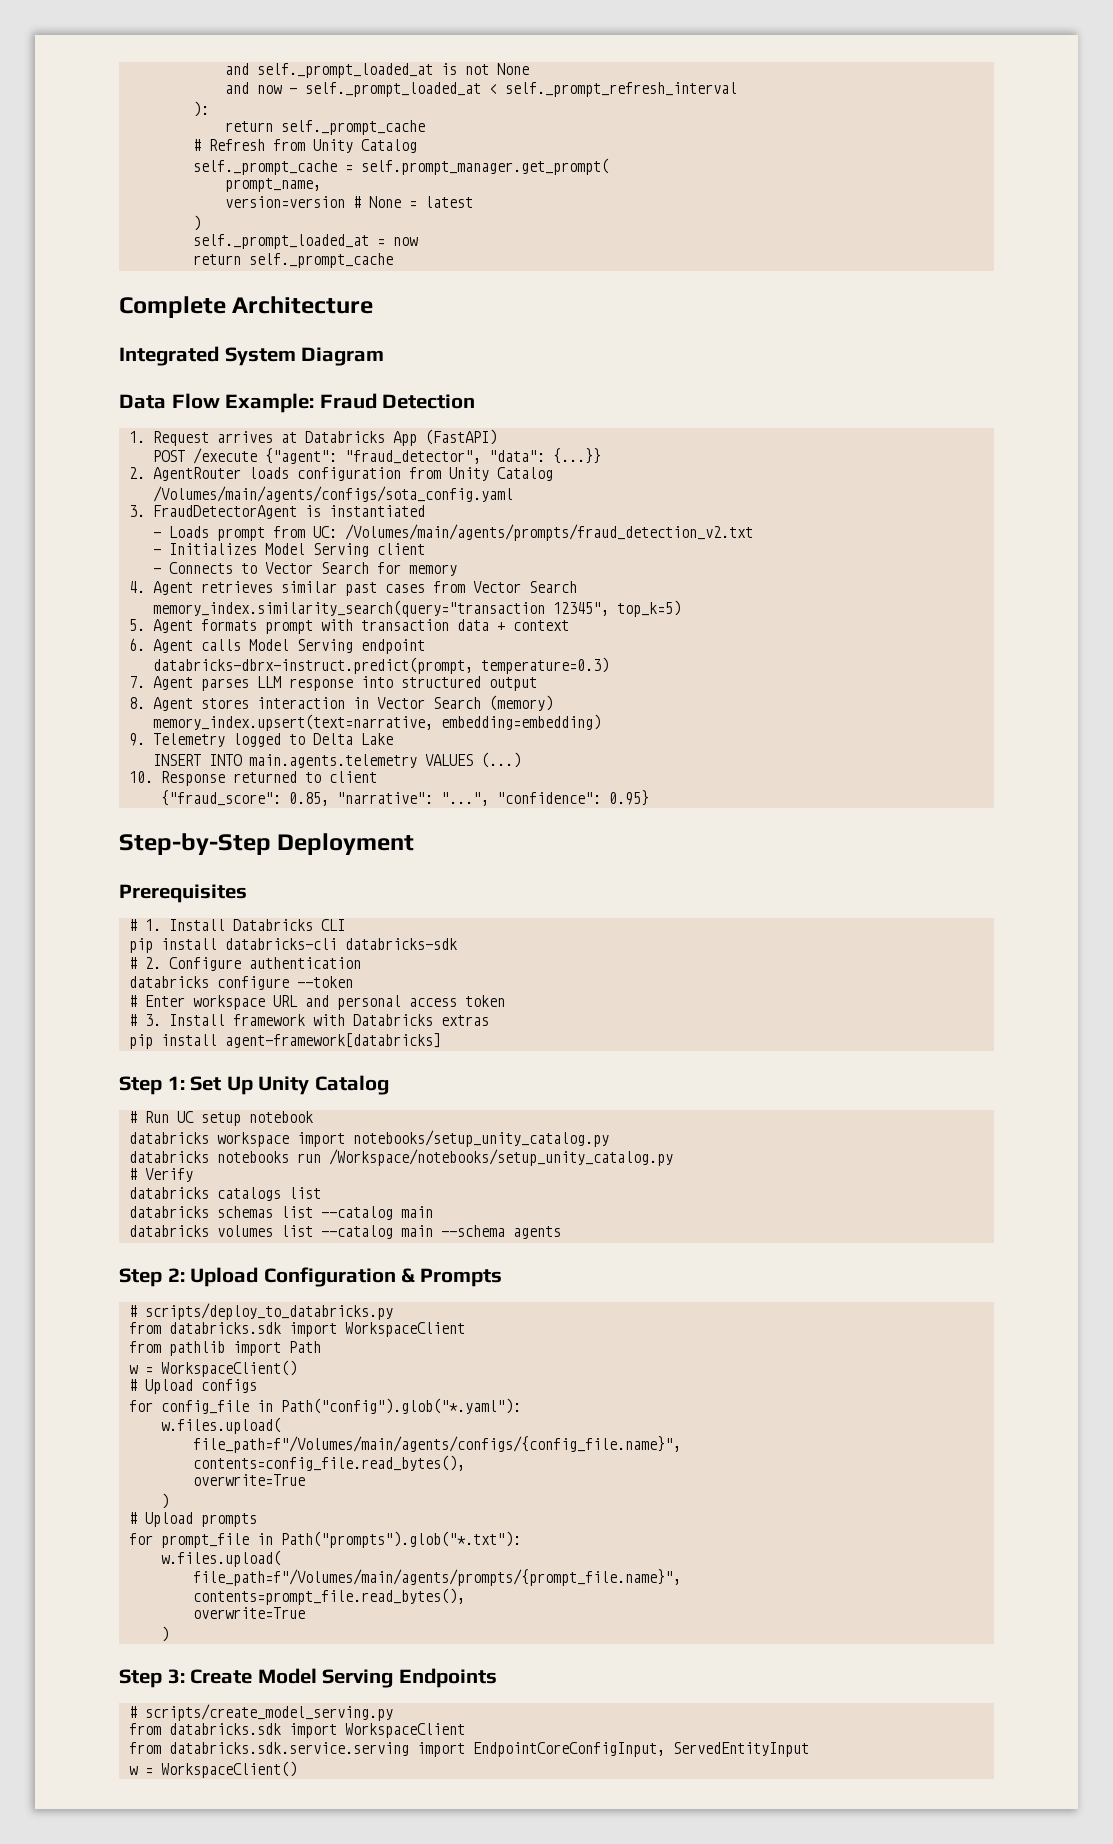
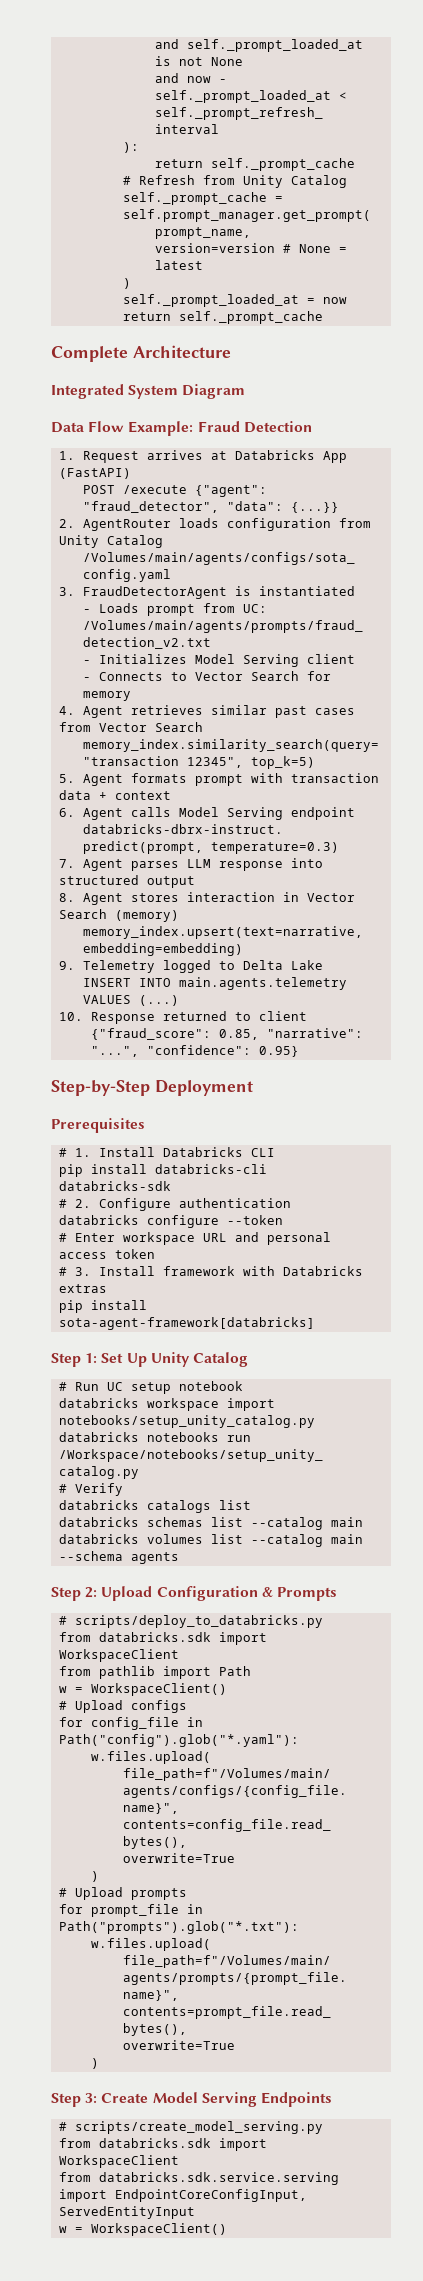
- pip install agent-framework[databricks]
+ pip install sota-agent-framework[databricks]

